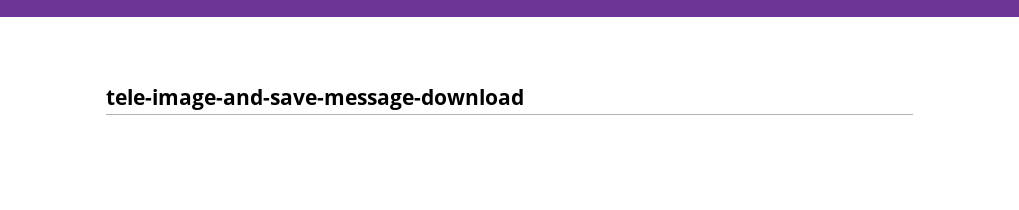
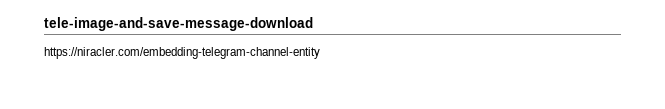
+ https://niracler.com/embedding-telegram-channel-entity

